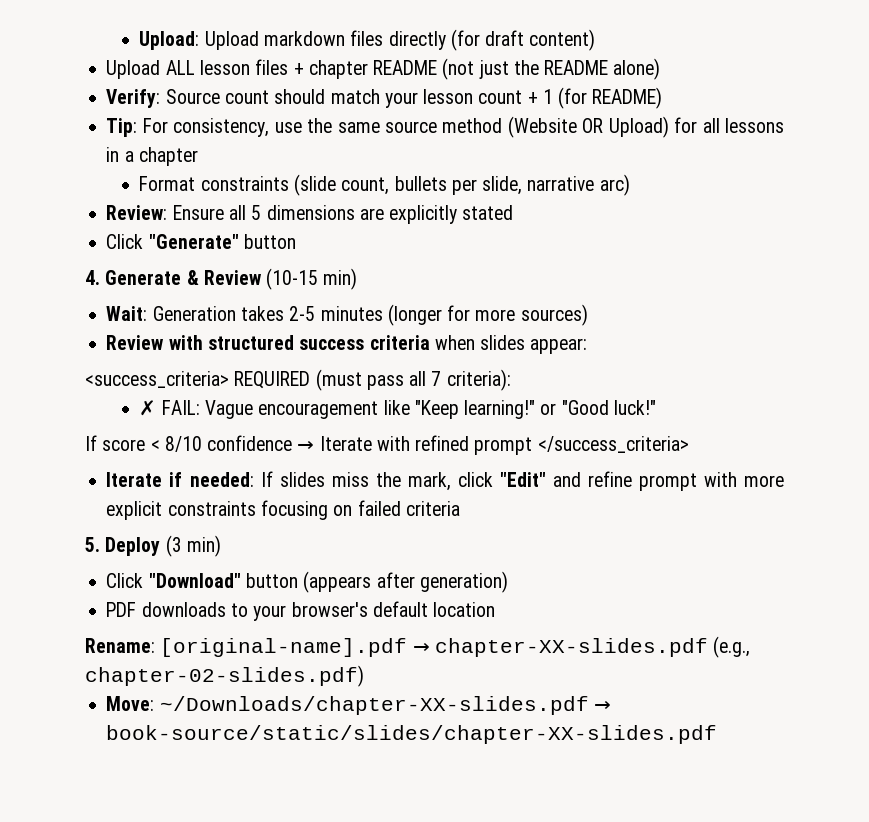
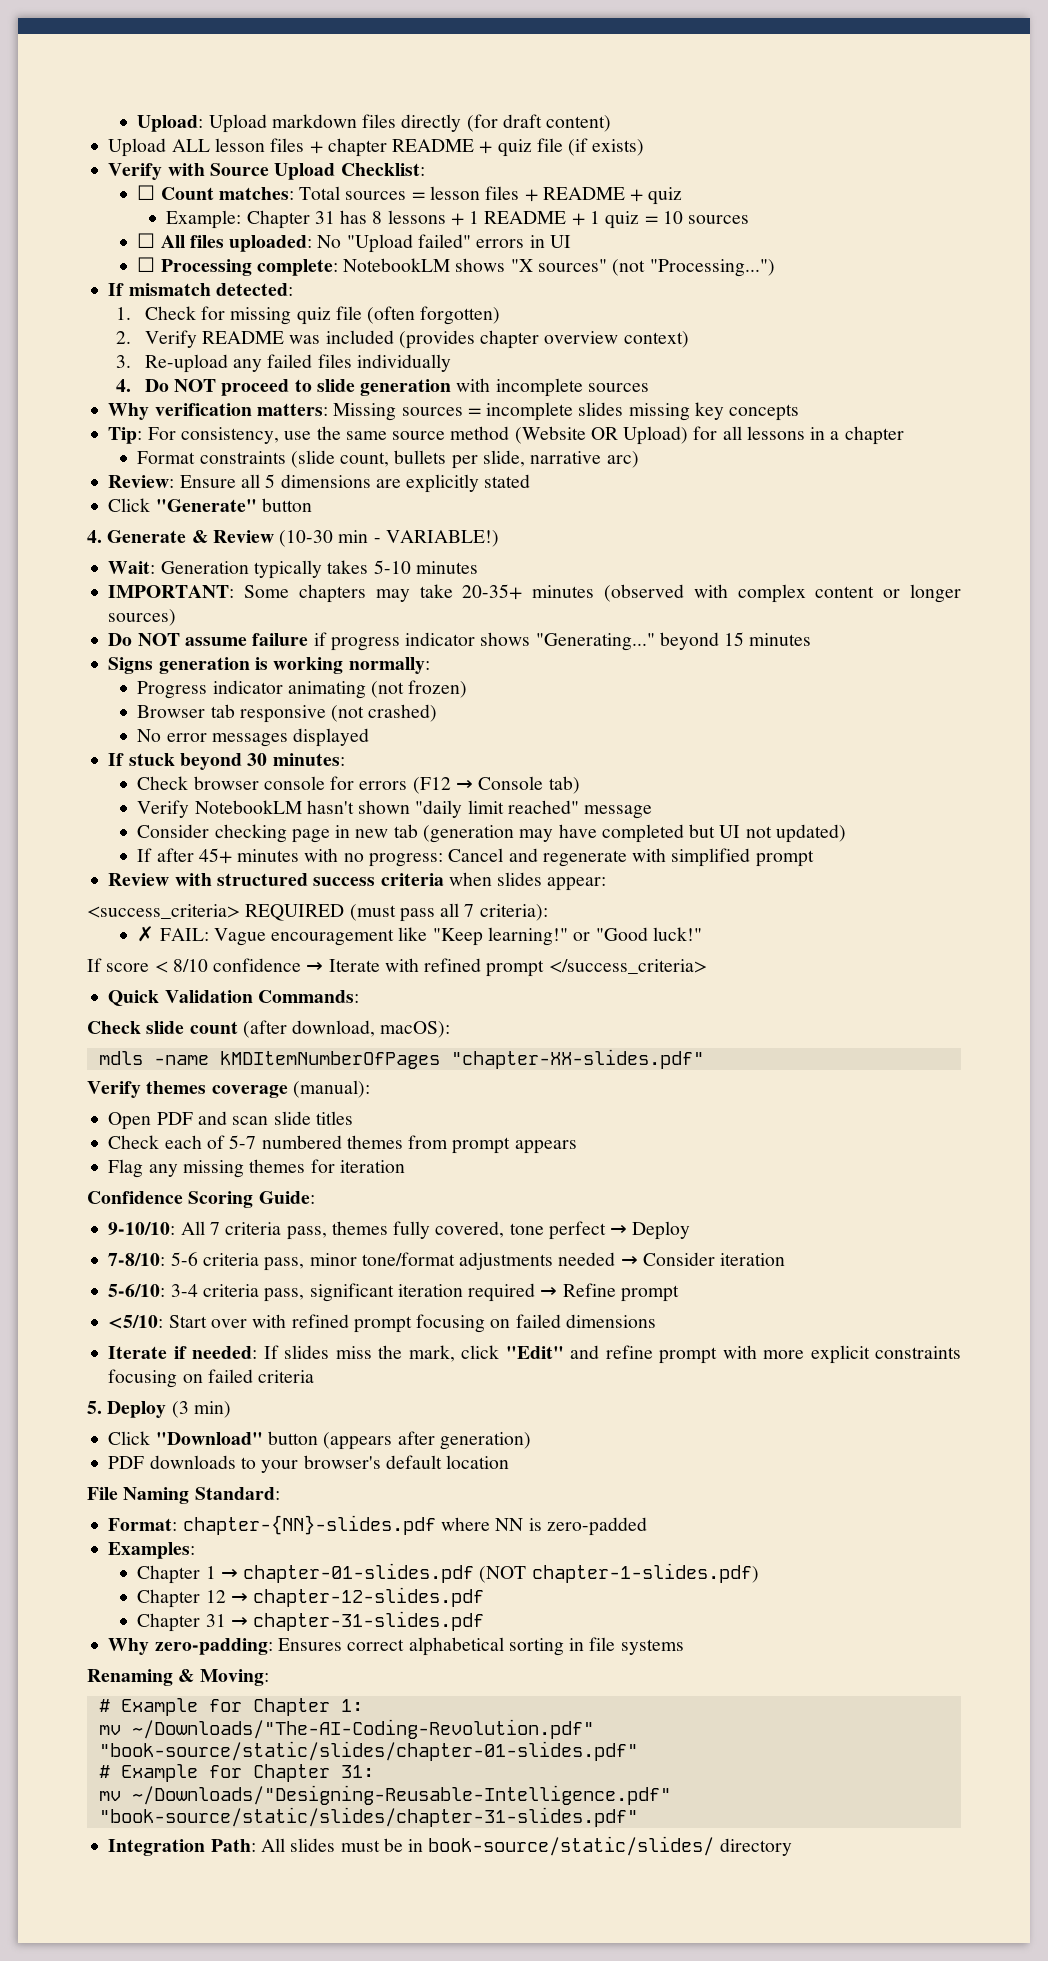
- Upload ALL lesson files + chapter README (not just the README alone)
- Verify: Source count should match your lesson count + 1 (for README)
+ Upload ALL lesson files + chapter README + quiz file (if exists)
+ Verify with Source Upload Checklist:
+ ☐ Count matches: Total sources = lesson files + README + quiz
+ Example: Chapter 31 has 8 lessons + 1 README + 1 quiz = 10 sources
+ ☐ All files uploaded: No "Upload failed" errors in UI
+ ☐ Processing complete: NotebookLM shows "X sources" (not "Processing...")
+ If mismatch detected:
+ 1. Check for missing quiz file (often forgotten)
+ 2. Verify README was included (provides chapter overview context)
+ 3. Re-upload any failed files individually
+ 4. Do NOT proceed to slide generation with incomplete sources
+ Why verification matters: Missing sources = incomplete slides missing key concepts
- 4. Generate & Review (10-15 min)
- Wait: Generation takes 2-5 minutes (longer for more sources)
+ 4. Generate & Review (10-30 min - VARIABLE!)
+ Wait: Generation typically takes 5-10 minutes
+ IMPORTANT: Some chapters may take 20-35+ minutes (observed with complex content or longer sources)
+ Do NOT assume failure if progress indicator shows "Generating..." beyond 15 minutes
+ Signs generation is working normally:
+ Progress indicator animating (not frozen)
+ Browser tab responsive (not crashed)
+ No error messages displayed
+ If stuck beyond 30 minutes:
+ Check browser console for errors (F12 → Console tab)
+ Verify NotebookLM hasn't shown "daily limit reached" message
+ Consider checking page in new tab (generation may have completed but UI not updated)
+ If after 45+ minutes with no progress: Cancel and regenerate with simplified prompt
+ Quick Validation Commands:
+ Check slide count (after download, macOS):
+ mdls -name kMDItemNumberOfPages "chapter-XX-slides.pdf"
+ Verify themes coverage (manual):
+ Open PDF and scan slide titles
+ Check each of 5-7 numbered themes from prompt appears
+ Flag any missing themes for iteration
+ Confidence Scoring Guide:
+ 9-10/10: All 7 criteria pass, themes fully covered, tone perfect → Deploy
+ 7-8/10: 5-6 criteria pass, minor tone/format adjustments needed → Consider iteration
+ 5-6/10: 3-4 criteria pass, significant iteration required → Refine prompt
+ <5/10: Start over with refined prompt focusing on failed dimensions
- Rename: [original-name].pdf → chapter-XX-slides.pdf (e.g., chapter-02-slides.pdf)
- Move: ~/Downloads/chapter-XX-slides.pdf → book-source/static/slides/chapter-XX-slides.pdf
+ File Naming Standard:
+ Format: chapter-{NN}-slides.pdf where NN is zero-padded
+ Examples:
+ Chapter 1 → chapter-01-slides.pdf (NOT chapter-1-slides.pdf)
+ Chapter 12 → chapter-12-slides.pdf
+ Chapter 31 → chapter-31-slides.pdf
+ Why zero-padding: Ensures correct alphabetical sorting in file systems
+ Renaming & Moving:
+ # Example for Chapter 1:
+ mv ~/Downloads/"The-AI-Coding-Revolution.pdf" "book-source/static/slides/chapter-01-slides.pdf"
+ # Example for Chapter 31:
+ mv ~/Downloads/"Designing-Reusable-Intelligence.pdf" "book-source/static/slides/chapter-31-slides.pdf"
+ Integration Path: All slides must be in book-source/static/slides/ directory

